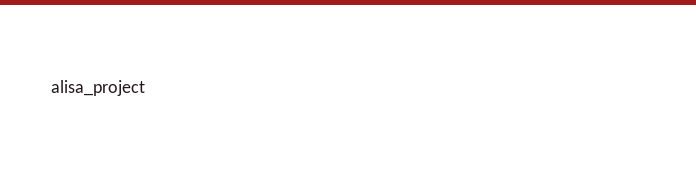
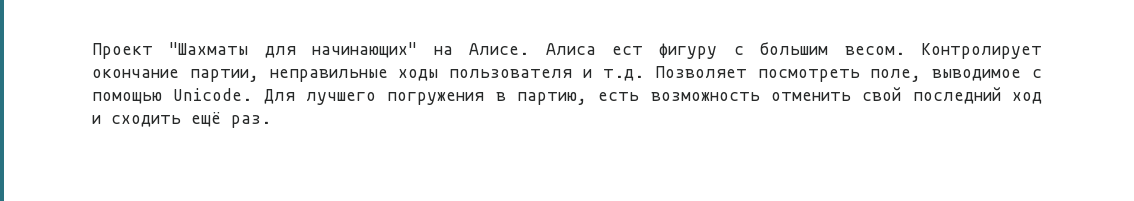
- alisa_project
+ Проект "Шахматы для начинающих" на Алисе. Алиса ест фигуру с большим весом. Контролирует окончание партии, неправильные ходы пользователя и т.д. Позволяет посмотреть поле, выводимое с помощью Unicode. Для лучшего погружения в партию, есть возможность отменить свой последний ход и сходить ещё раз.

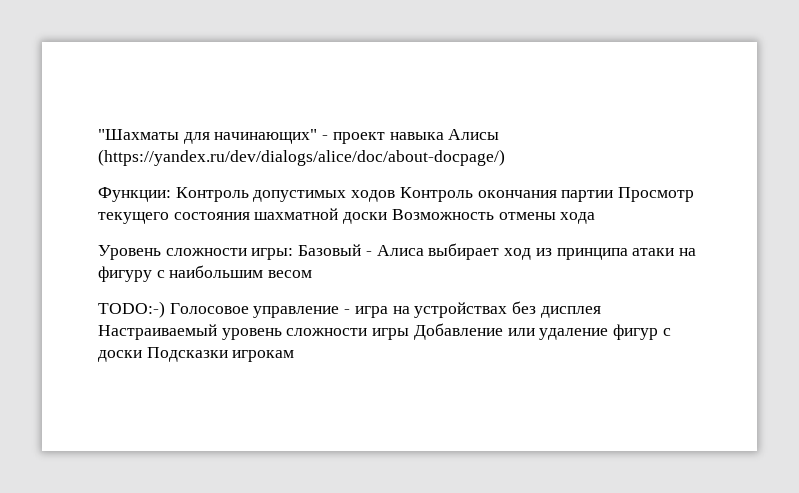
- Проект "Шахматы для начинающих" на Алисе. Алиса ест фигуру с большим весом. Контролирует окончание партии, неправильные ходы пользователя и т.д. Позволяет посмотреть поле, выводимое с помощью Unicode. Для лучшего погружения в партию, есть возможность отменить свой последний ход и сходить ещё раз.
+ "Шахматы для начинающих" - проект навыка Алисы (https://yandex.ru/dev/dialogs/alice/doc/about-docpage/)
+ Функции: Контроль допустимых ходов Контроль окончания партии Просмотр текущего состояния шахматной доски Возможность отмены хода
+ Уровень сложности игры: Базовый - Алиса выбирает ход из принципа атаки на фигуру с наибольшим весом
+ TODO:-) Голосовое управление - игра на устройствах без дисплея Настраиваемый уровень сложности игры Добавление или удаление фигур с доски Подсказки игрокам

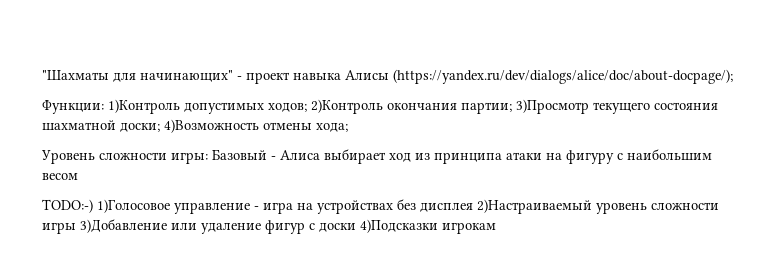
- "Шахматы для начинающих" - проект навыка Алисы (https://yandex.ru/dev/dialogs/alice/doc/about-docpage/)
+ "Шахматы для начинающих" - проект навыка Алисы (https://yandex.ru/dev/dialogs/alice/doc/about-docpage/);
- Функции: Контроль допустимых ходов Контроль окончания партии Просмотр текущего состояния шахматной доски Возможность отмены хода
+ Функции: 1)Контроль допустимых ходов; 2)Контроль окончания партии; 3)Просмотр текущего состояния шахматной доски; 4)Возможность отмены хода;
- TODO:-) Голосовое управление - игра на устройствах без дисплея Настраиваемый уровень сложности игры Добавление или удаление фигур с доски Подсказки игрокам
+ TODO:-) 1)Голосовое управление - игра на устройствах без дисплея 2)Настраиваемый уровень сложности игры 3)Добавление или удаление фигур с доски 4)Подсказки игрокам

